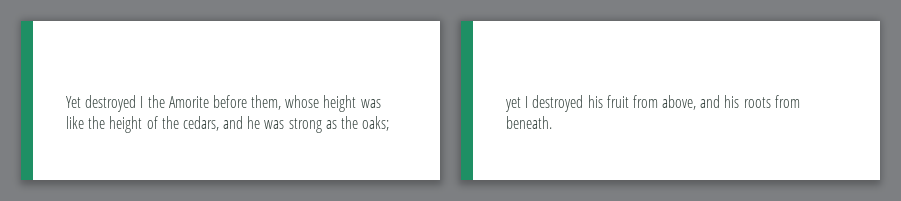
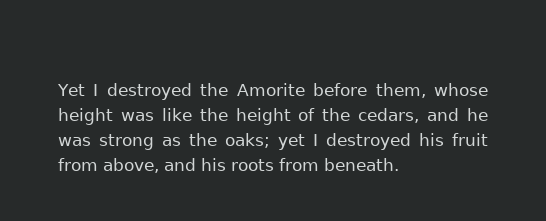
- Yet destroyed I the Amorite before them, whose height was like the height of the cedars, and he was strong as the oaks; yet I destroyed his fruit from above, and his roots from beneath.
+ Yet I destroyed the Amorite before them, whose height was like the height of the cedars, and he was strong as the oaks; yet I destroyed his fruit from above, and his roots from beneath.

